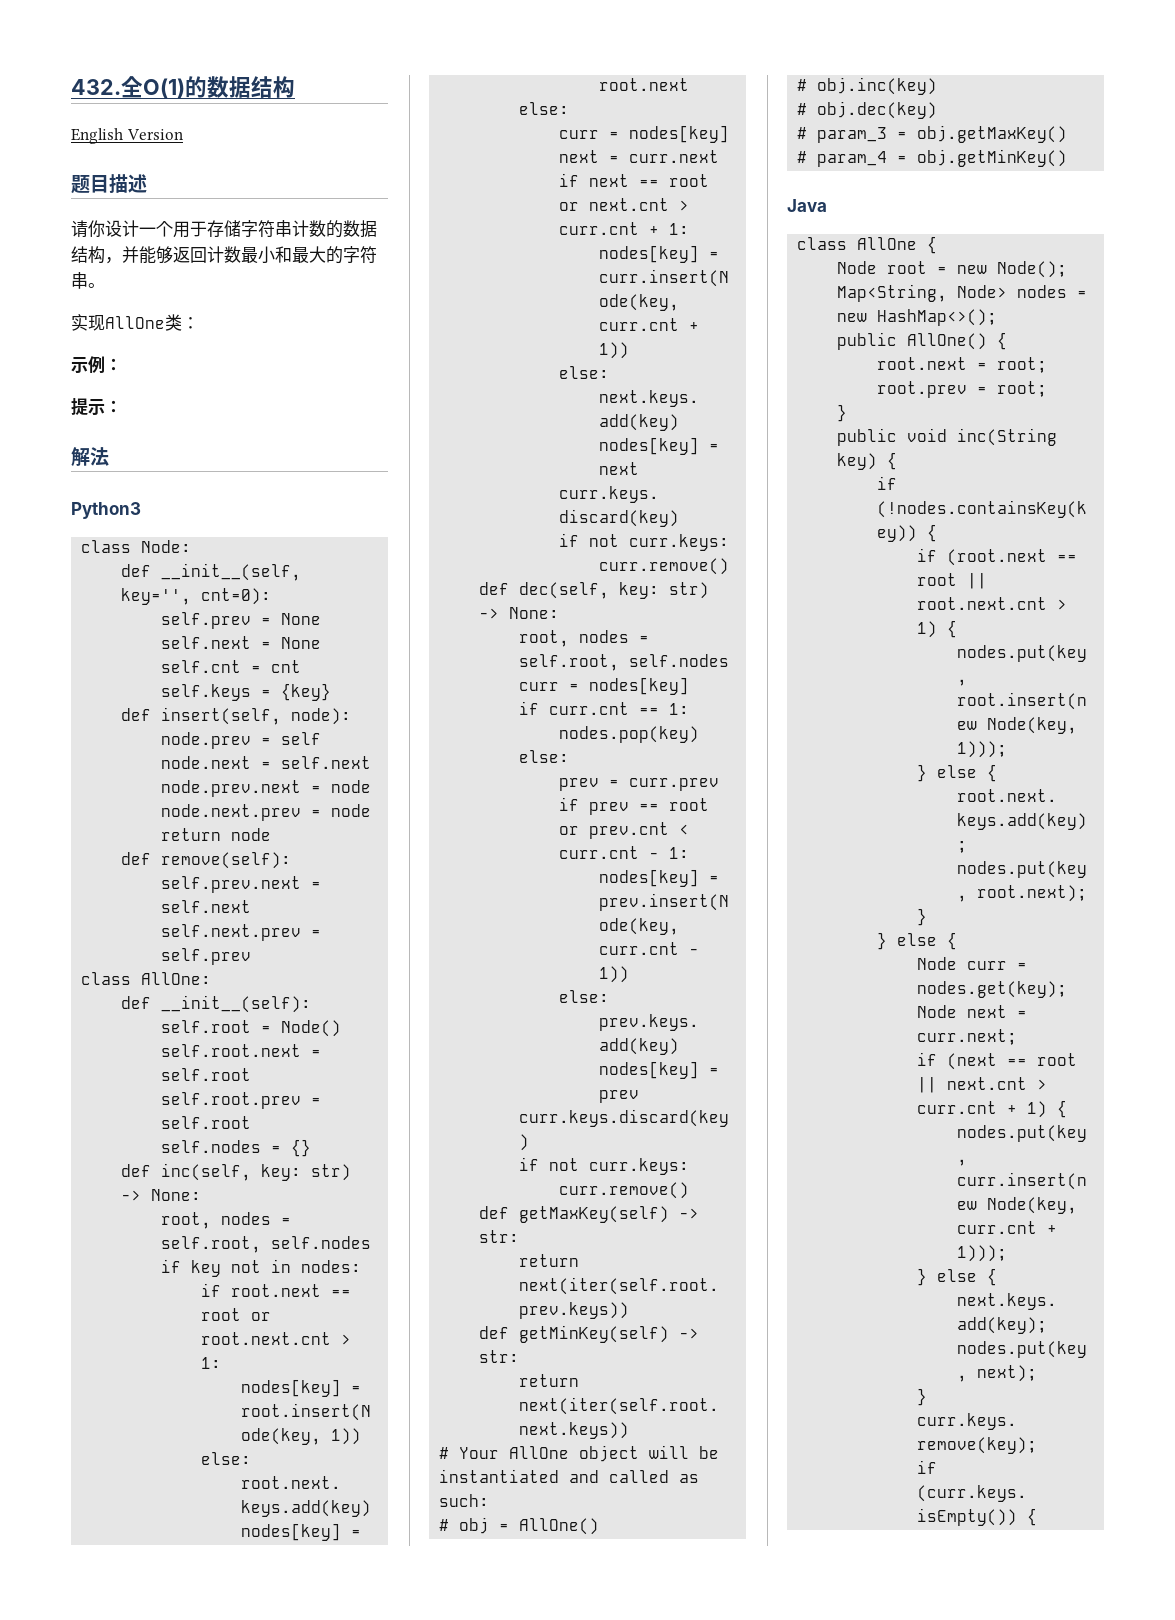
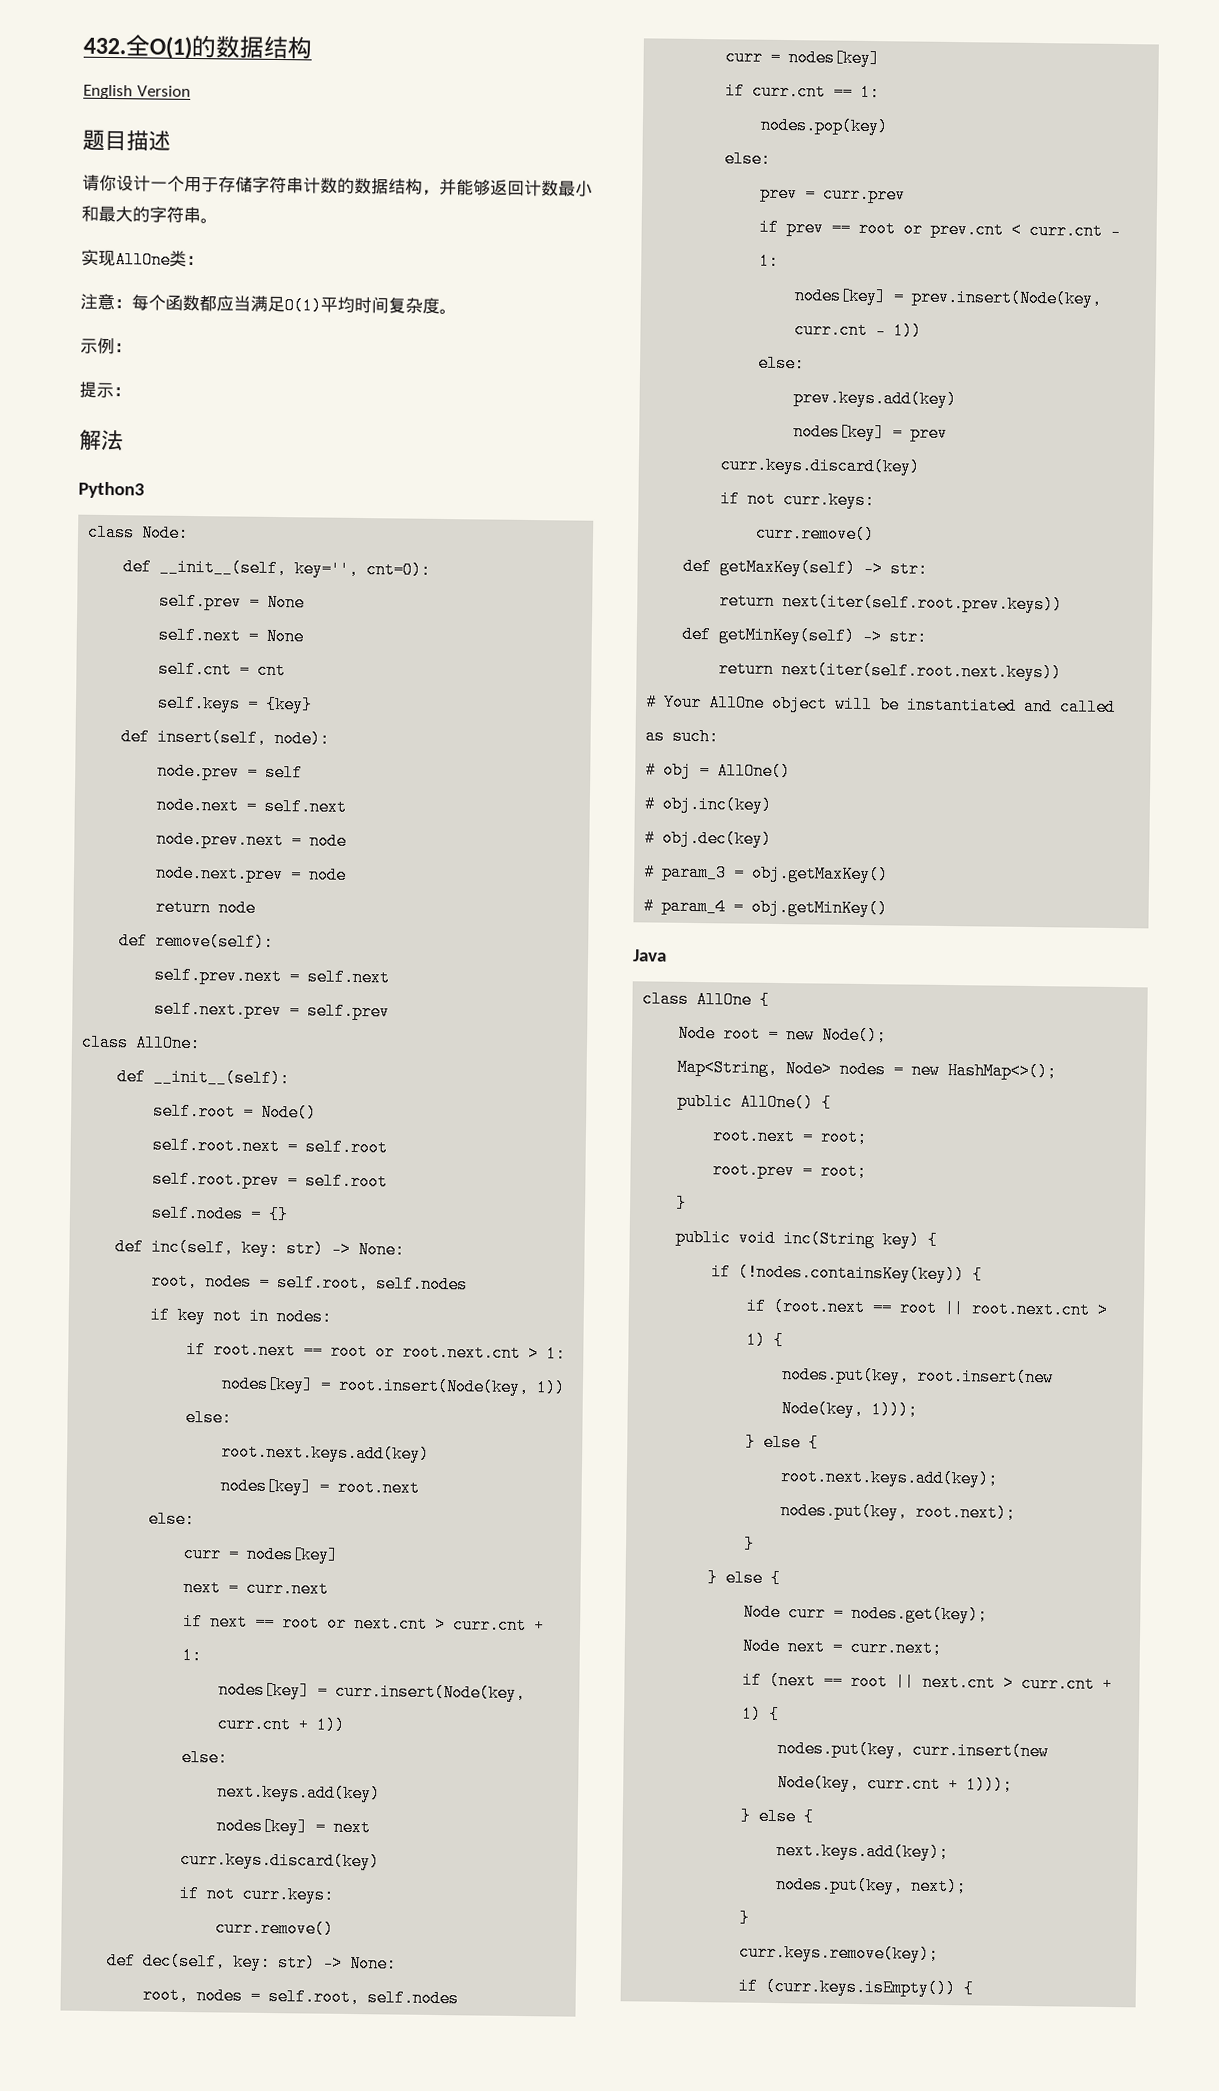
+ 注意：每个函数都应当满足O(1)平均时间复杂度。

